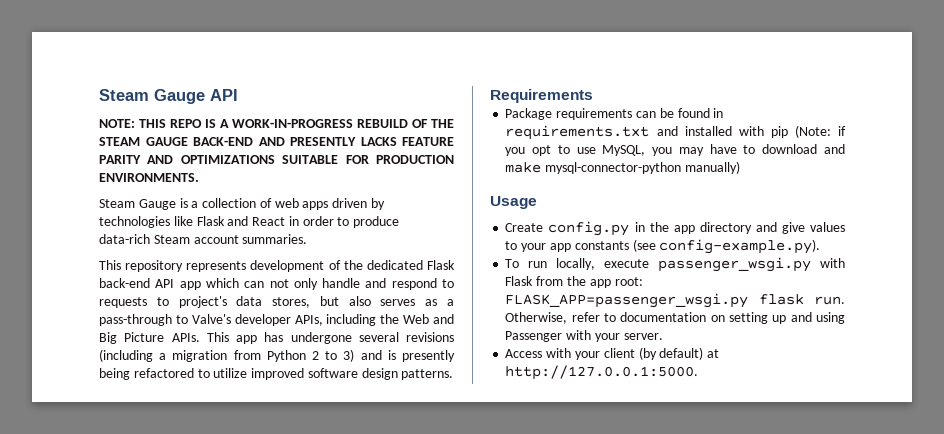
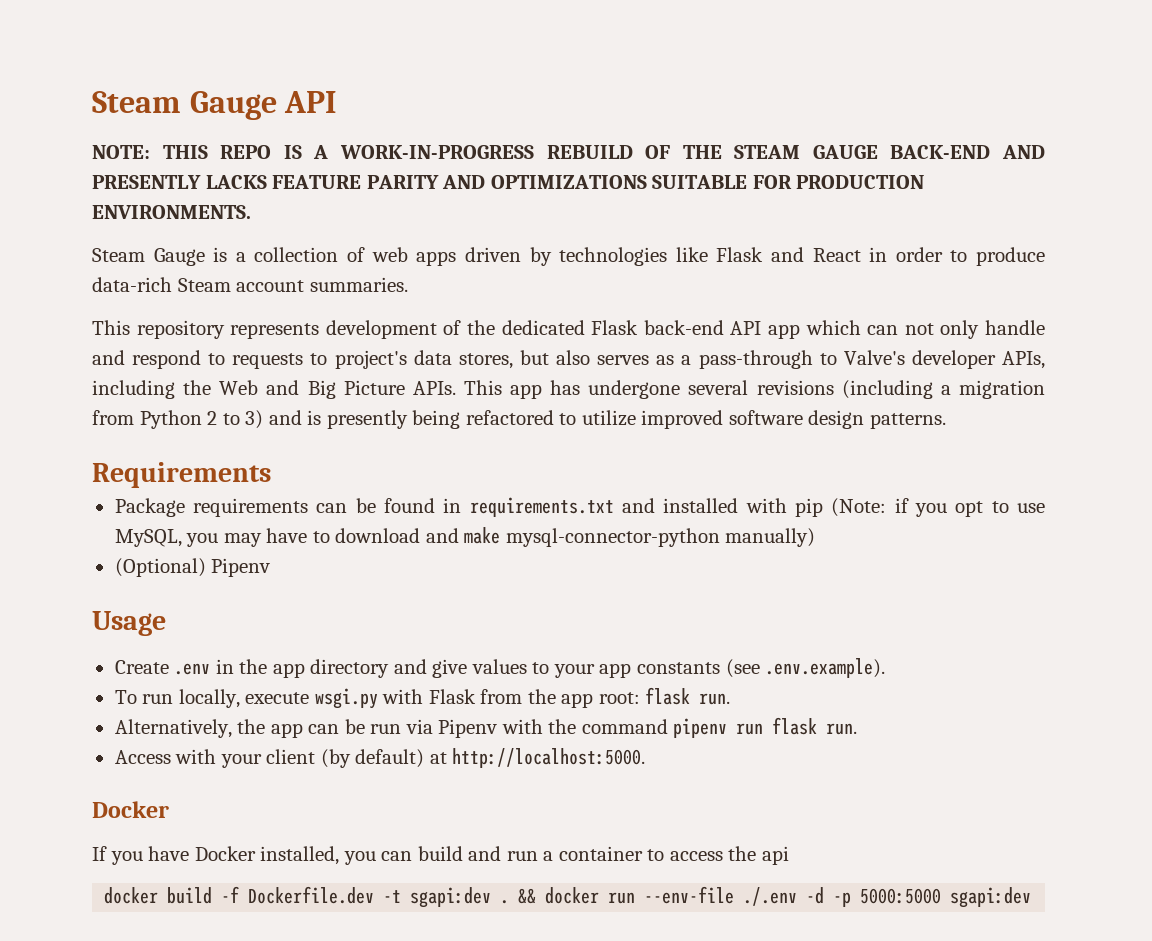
+ (Optional) Pipenv
- Create config.py in the app directory and give values to your app constants (see config-example.py).
+ Create .env in the app directory and give values to your app constants (see .env.example).
- To run locally, execute passenger_wsgi.py with Flask from the app root: FLASK_APP=passenger_wsgi.py flask run. Otherwise, refer to documentation on setting up and using Passenger with your server.
+ To run locally, execute wsgi.py with Flask from the app root: flask run.
+ Alternatively, the app can be run via Pipenv with the command pipenv run flask run.
- Access with your client (by default) at http://127.0.0.1:5000.
+ Access with your client (by default) at http://localhost:5000.
+ Docker
+ If you have Docker installed, you can build and run a container to access the api
+ docker build -f Dockerfile.dev -t sgapi:dev . && docker run --env-file ./.env -d -p 5000:5000 sgapi:dev

